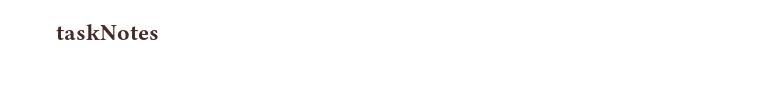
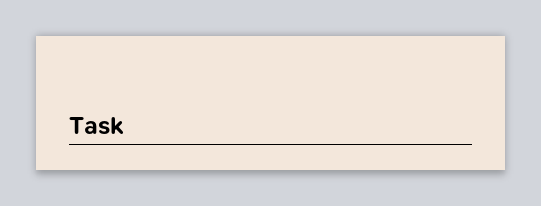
- taskNotes
+ Task

